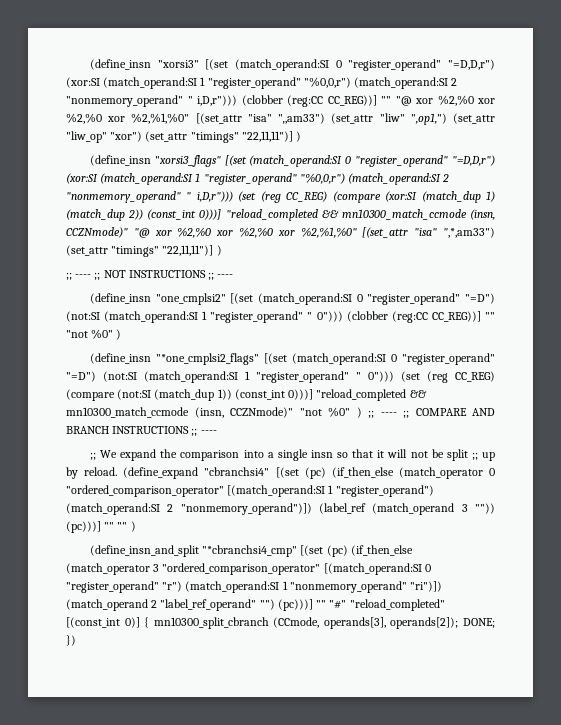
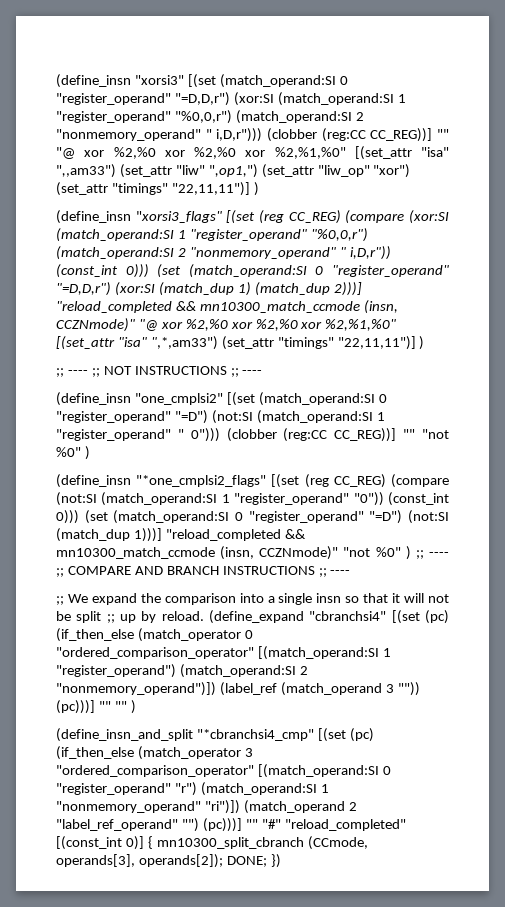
- (define_insn "xorsi3_flags" [(set (match_operand:SI 0 "register_operand" "=D,D,r") (xor:SI (match_operand:SI 1 "register_operand" "%0,0,r") (match_operand:SI 2 "nonmemory_operand" " i,D,r"))) (set (reg CC_REG) (compare (xor:SI (match_dup 1) (match_dup 2)) (const_int 0)))] "reload_completed && mn10300_match_ccmode (insn, CCZNmode)" "@ xor %2,%0 xor %2,%0 xor %2,%1,%0" [(set_attr "isa" ",*,am33") (set_attr "timings" "22,11,11")] )
+ (define_insn "xorsi3_flags" [(set (reg CC_REG) (compare (xor:SI (match_operand:SI 1 "register_operand" "%0,0,r") (match_operand:SI 2 "nonmemory_operand" " i,D,r")) (const_int 0))) (set (match_operand:SI 0 "register_operand" "=D,D,r") (xor:SI (match_dup 1) (match_dup 2)))] "reload_completed && mn10300_match_ccmode (insn, CCZNmode)" "@ xor %2,%0 xor %2,%0 xor %2,%1,%0" [(set_attr "isa" ",*,am33") (set_attr "timings" "22,11,11")] )
- (define_insn "*one_cmplsi2_flags" [(set (match_operand:SI 0 "register_operand" "=D") (not:SI (match_operand:SI 1 "register_operand" " 0"))) (set (reg CC_REG) (compare (not:SI (match_dup 1)) (const_int 0)))] "reload_completed && mn10300_match_ccmode (insn, CCZNmode)" "not %0" ) ;; ---- ;; COMPARE AND BRANCH INSTRUCTIONS ;; ----
+ (define_insn "*one_cmplsi2_flags" [(set (reg CC_REG) (compare (not:SI (match_operand:SI 1 "register_operand" "0")) (const_int 0))) (set (match_operand:SI 0 "register_operand" "=D") (not:SI (match_dup 1)))] "reload_completed && mn10300_match_ccmode (insn, CCZNmode)" "not %0" ) ;; ---- ;; COMPARE AND BRANCH INSTRUCTIONS ;; ----

